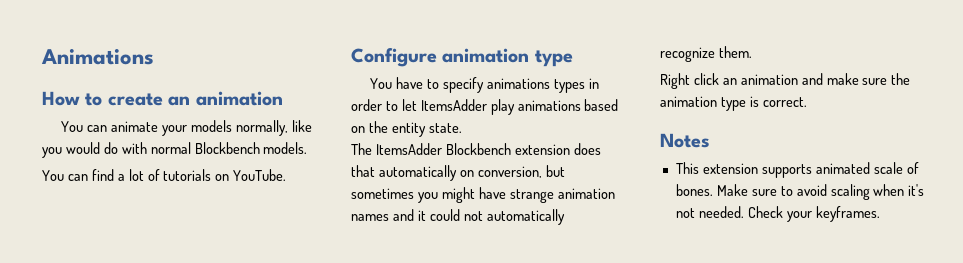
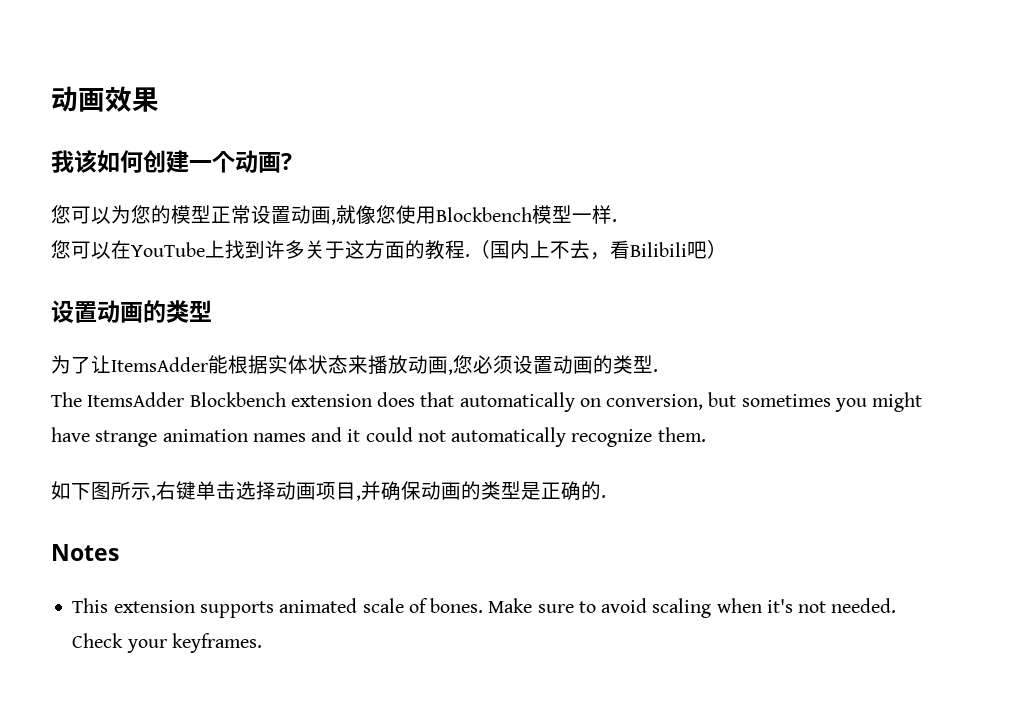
- Animations
- How to create an animation
- You can animate your models normally, like you would do with normal Blockbench models.
- You can find a lot of tutorials on YouTube.
- Configure animation type
- You have to specify animations types in order to let ItemsAdder play animations based on the entity state.
+ 动画效果
+ 我该如何创建一个动画?
+ 您可以为您的模型正常设置动画,就像您使用Blockbench模型一样.
+ 您可以在YouTube上找到许多关于这方面的教程.（国内上不去，看Bilibili吧）
+ 设置动画的类型
+ 为了让ItemsAdder能根据实体状态来播放动画,您必须设置动画的类型.
- Right click an animation and make sure the animation type is correct.
+ 如下图所示,右键单击选择动画项目,并确保动画的类型是正确的.

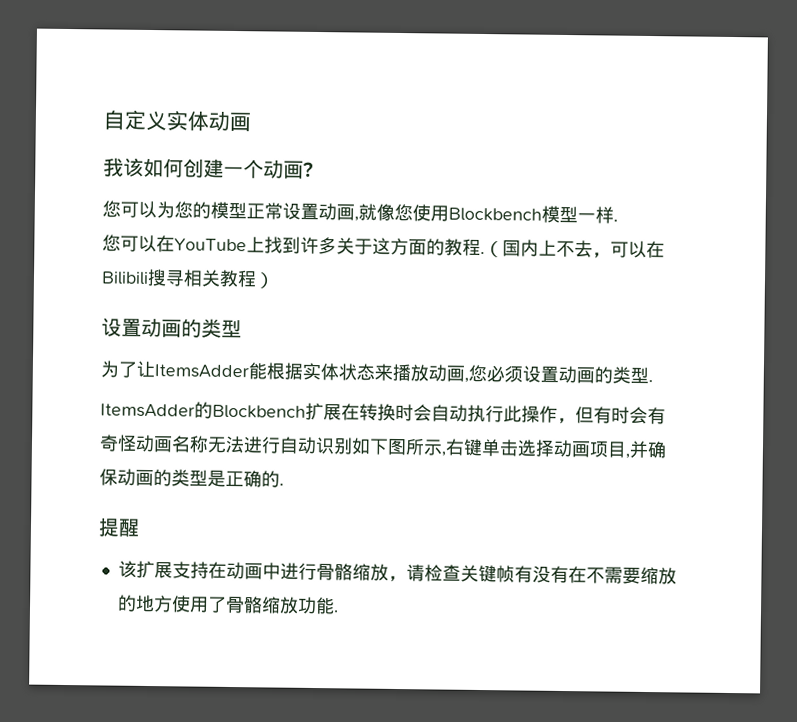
- 动画效果
+ 自定义实体动画
- （国内上不去，看Bilibili吧）
+ （国内上不去，可以在Bilibili搜寻相关教程）
- The ItemsAdder Blockbench extension does that automatically on conversion, but sometimes you might have strange animation names and it could not automatically recognize them.
- 如下图所示,右键单击选择动画项目,并确保动画的类型是正确的.
+ ItemsAdder的Blockbench扩展在转换时会自动执行此操作，但有时会有奇怪动画名称无法进行自动识别如下图所示,右键单击选择动画项目,并确保动画的类型是正确的.
- Notes
- This extension supports animated scale of bones. Make sure to avoid scaling when it's not needed. Check your keyframes.
+ 提醒
+ 该扩展支持在动画中进行骨骼缩放，请检查关键帧有没有在不需要缩放的地方使用了骨骼缩放功能.

